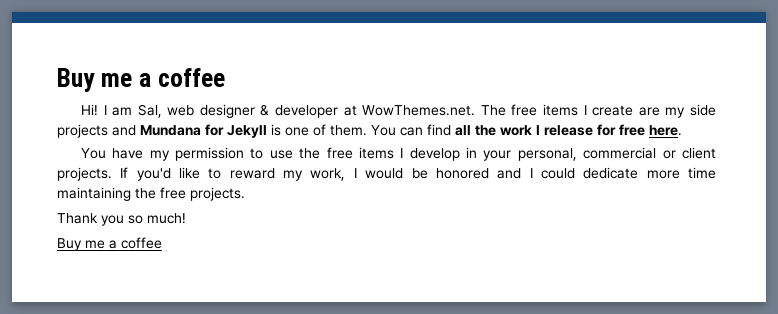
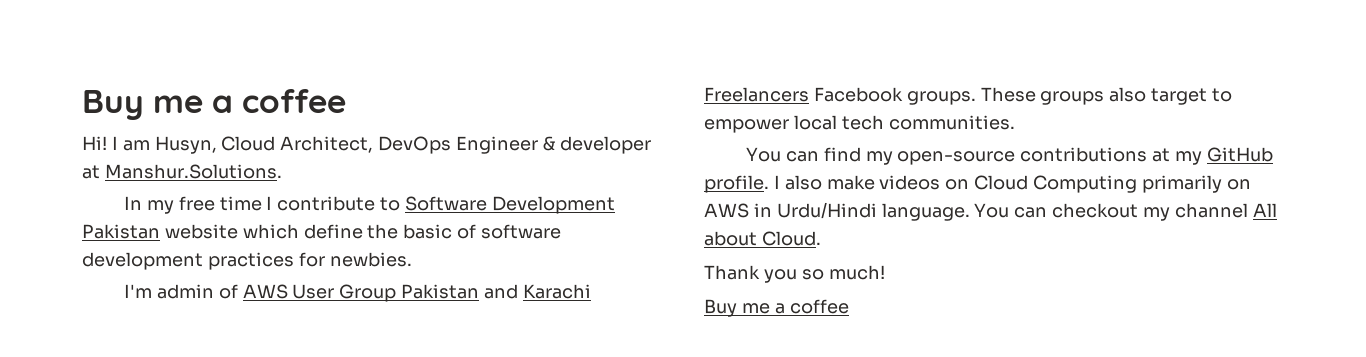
- I am Sal, web designer & developer at WowThemes.net. The free items I create are my side projects and Mundana for Jekyll is one of them. You can find all the work I release for free here.
- You have my permission to use the free items I develop in your personal, commercial or client projects. If you'd like to reward my work, I would be honored and I could dedicate more time maintaining the free projects.
+ I am Husyn, Cloud Architect, DevOps Engineer & developer at Manshur.Solutions.
+ In my free time I contribute to Software Development Pakistan website which define the basic of software development practices for newbies.
+ I'm admin of AWS User Group Pakistan and Karachi Freelancers Facebook groups. These groups also target to empower local tech communities.
+ You can find my open-source contributions at my GitHub profile. I also make videos on Cloud Computing primarily on AWS in Urdu/Hindi language. You can checkout my channel All about Cloud.

